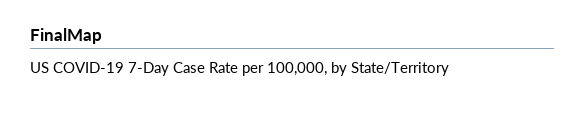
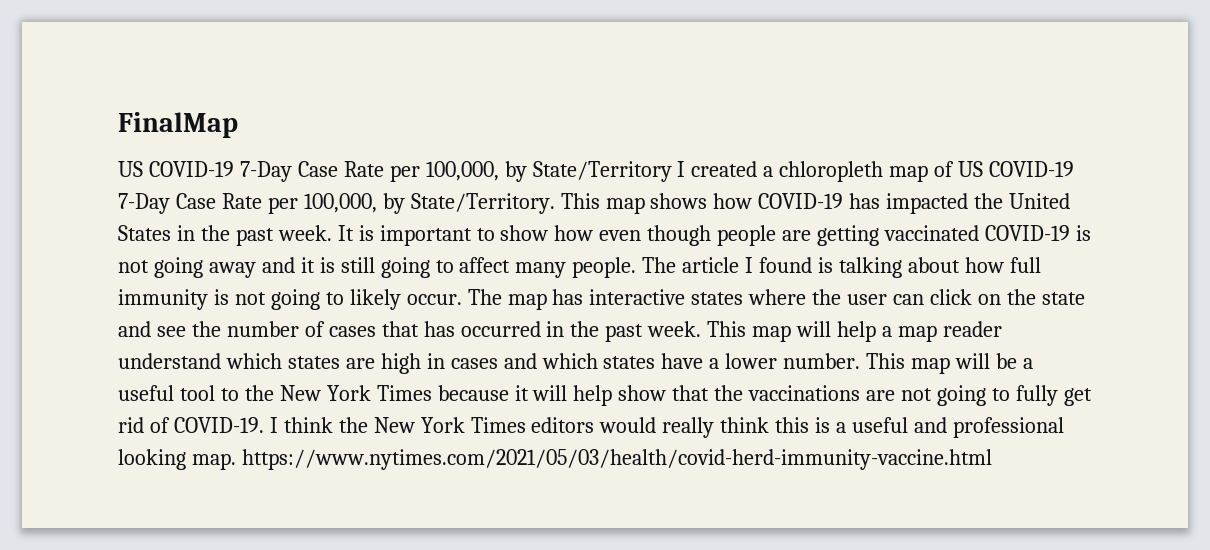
- US COVID-19 7-Day Case Rate per 100,000, by State/Territory
+ US COVID-19 7-Day Case Rate per 100,000, by State/Territory I created a chloropleth map of US COVID-19 7-Day Case Rate per 100,000, by State/Territory. This map shows how COVID-19 has impacted the United States in the past week. It is important to show how even though people are getting vaccinated COVID-19 is not going away and it is still going to affect many people. The article I found is talking about how full immunity is not going to likely occur. The map has interactive states where the user can click on the state and see the number of cases that has occurred in the past week. This map will help a map reader understand which states are high in cases and which states have a lower number. This map will be a useful tool to the New York Times because it will help show that the vaccinations are not going to fully get rid of COVID-19. I think the New York Times editors would really think this is a useful and professional looking map. https://www.nytimes.com/2021/05/03/health/covid-herd-immunity-vaccine.html

